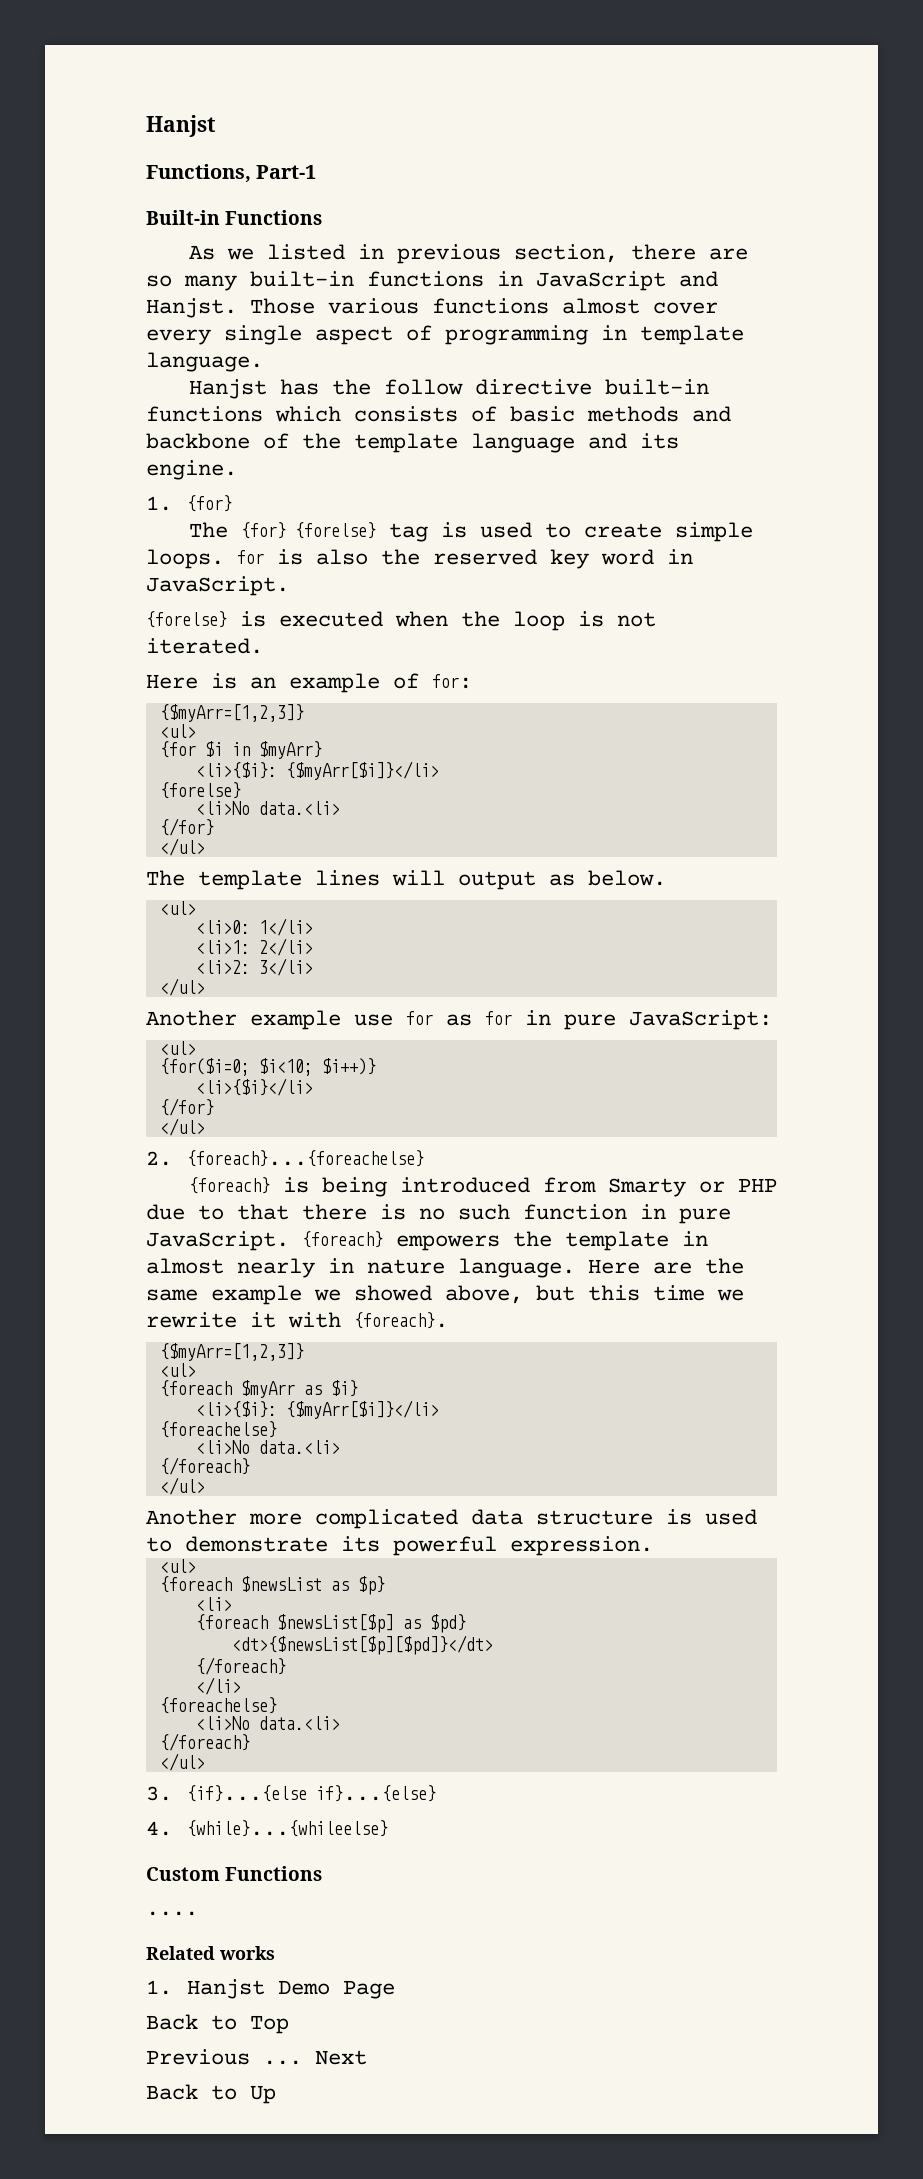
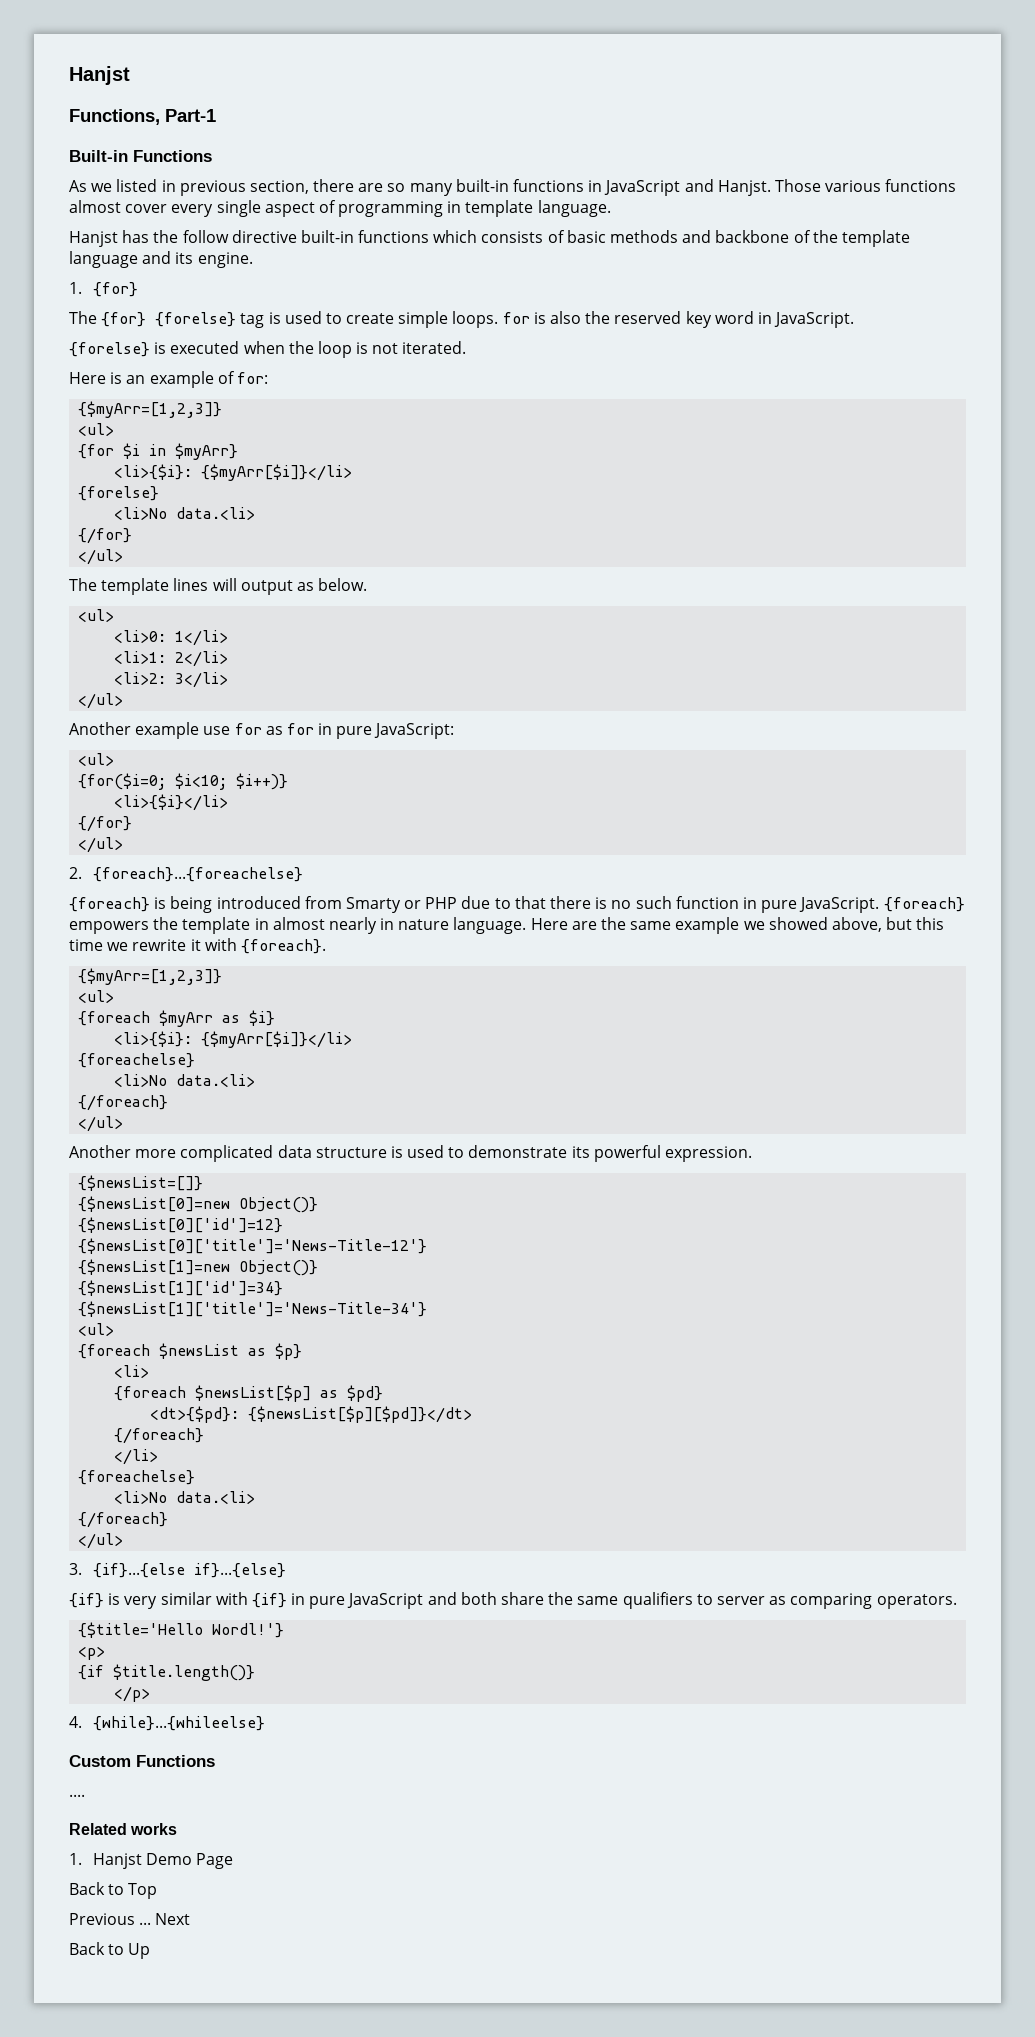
+ {$newsList=[]}
+ {$newsList[0]=new Object()}
+ {$newsList[0]['id']=12}
+ {$newsList[0]['title']='News-Title-12'}
+ {$newsList[1]=new Object()}
+ {$newsList[1]['id']=34}
+ {$newsList[1]['title']='News-Title-34'}
- <dt>{$newsList[$p][$pd]}</dt>
+ <dt>{$pd}: {$newsList[$p][$pd]}</dt>
+ {if} is very similar with {if} in pure JavaScript and both share the same qualifiers to server as comparing operators.
+ {$title='Hello Wordl!'}
+ <p>
+ {if $title.length()}
+ </p>

